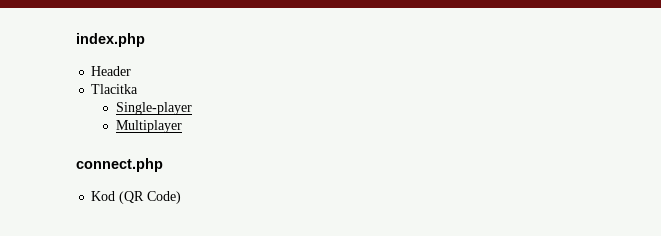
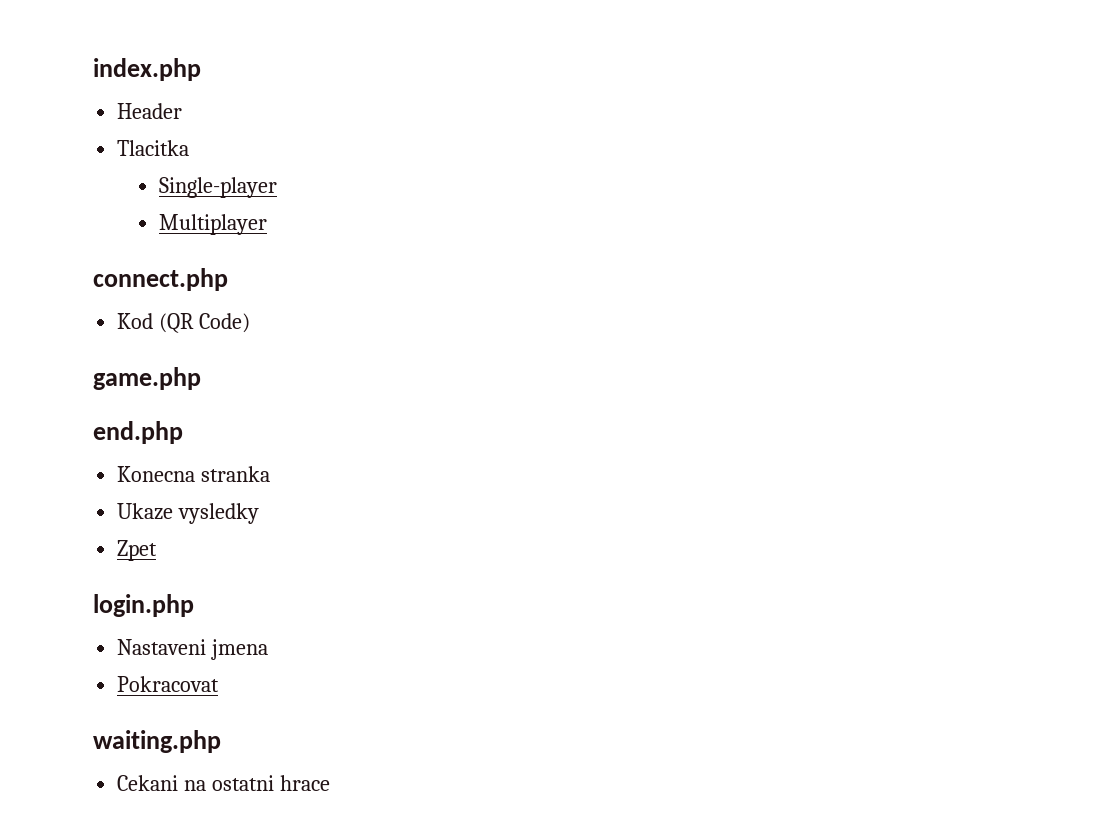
+ game.php
+ end.php
+ Konecna stranka
+ Ukaze vysledky
+ Zpet
+ login.php
+ Nastaveni jmena
+ Pokracovat
+ waiting.php
+ Cekani na ostatni hrace

